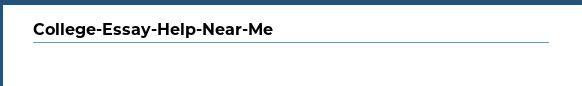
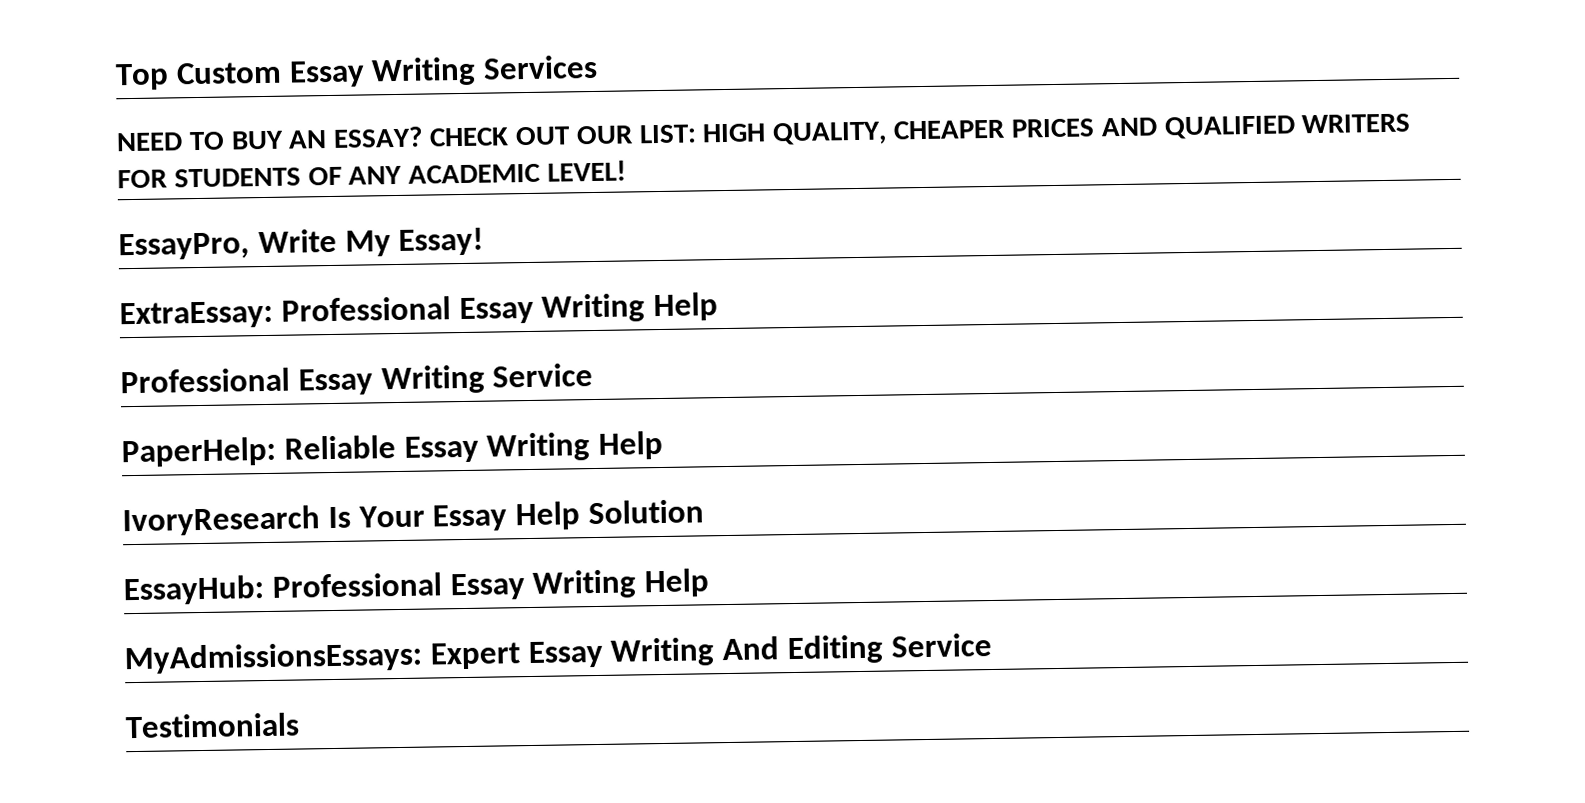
- College-Essay-Help-Near-Me
+ Top Custom Essay Writing Services
+ NEED TO BUY AN ESSAY? CHECK OUT OUR LIST: HIGH QUALITY, CHEAPER PRICES AND QUALIFIED WRITERS FOR STUDENTS OF ANY ACADEMIC LEVEL!
+ EssayPro, Write My Essay!
+ ExtraEssay: Professional Essay Writing Help
+ Professional Essay Writing Service
+ PaperHelp: Reliable Essay Writing Help
+ IvoryResearch Is Your Essay Help Solution
+ EssayHub: Professional Essay Writing Help
+ MyAdmissionsEssays: Expert Essay Writing And Editing Service
+ Testimonials

